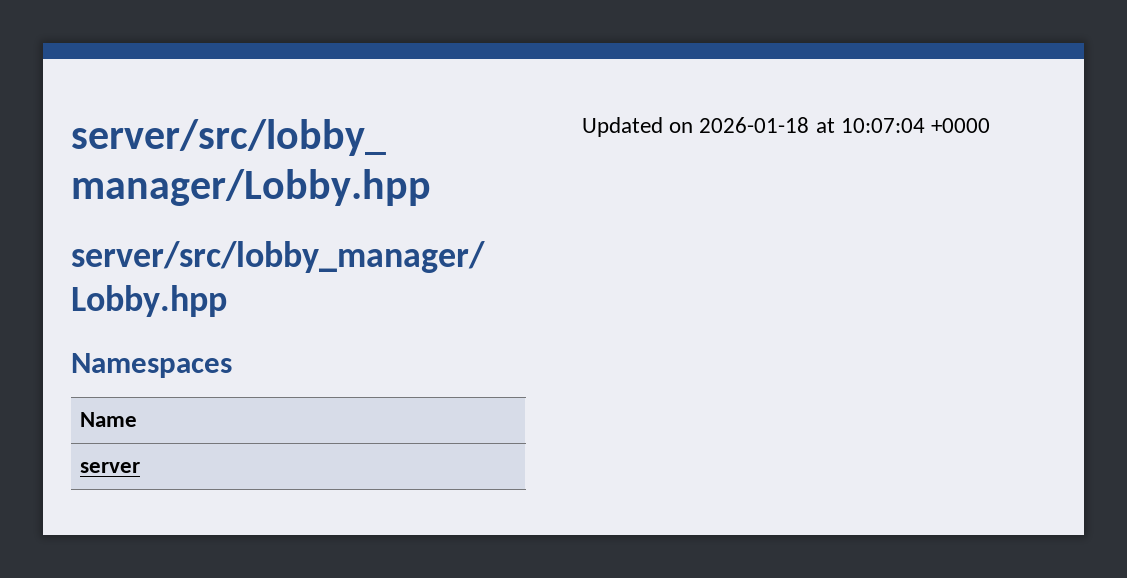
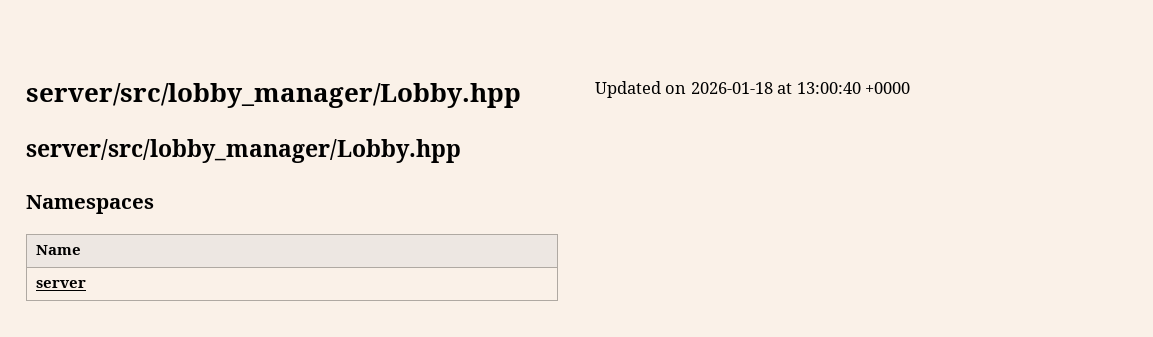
- Updated on 2026-01-18 at 10:07:04 +0000
+ Updated on 2026-01-18 at 13:00:40 +0000

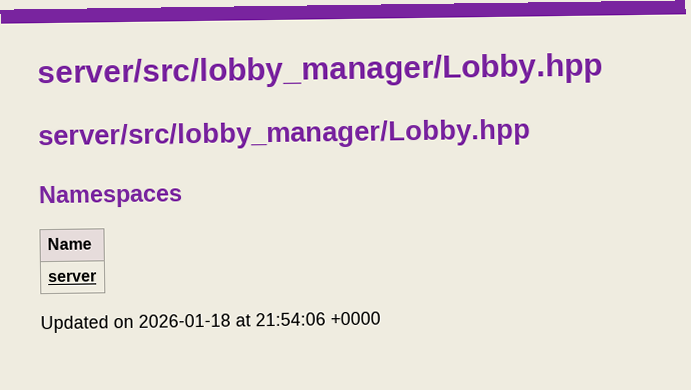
- Updated on 2026-01-18 at 13:00:40 +0000
+ Updated on 2026-01-18 at 21:54:06 +0000

